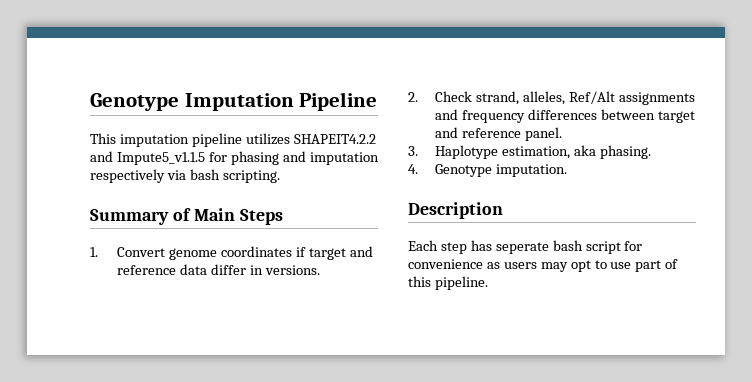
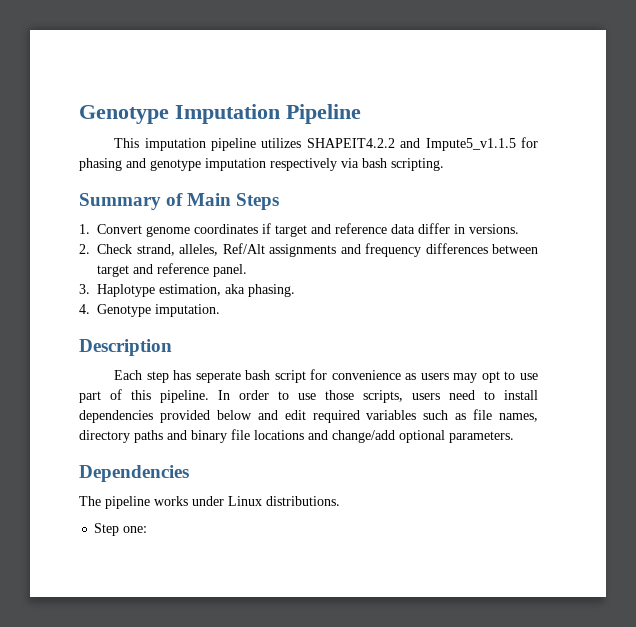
- This imputation pipeline utilizes SHAPEIT4.2.2 and Impute5_v1.1.5 for phasing and imputation respectively via bash scripting.
+ This imputation pipeline utilizes SHAPEIT4.2.2 and Impute5_v1.1.5 for phasing and genotype imputation respectively via bash scripting.
+ In order to use those scripts, users need to install dependencies provided below and edit required variables such as file names, directory paths and binary file locations and change/add optional parameters.
+ Dependencies
+ The pipeline works under Linux distributions.
+ Step one:

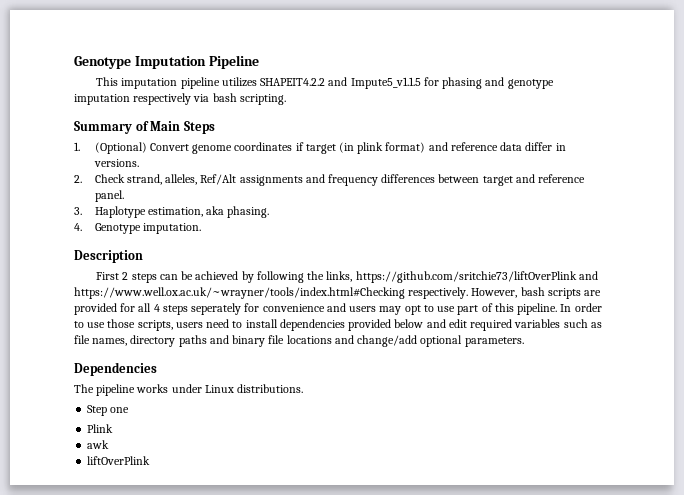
- 1. Convert genome coordinates if target and reference data differ in versions.
+ 1. (Optional) Convert genome coordinates if target (in plink format) and reference data differ in versions.
- Each step has seperate bash script for convenience as users may opt to use part of this pipeline.
+ First 2 steps can be achieved by following the links, https://github.com/sritchie73/liftOverPlink and https://www.well.ox.ac.uk/~wrayner/tools/index.html#Checking respectively. However, bash scripts are provided for all 4 steps seperately for convenience and users may opt to use part of this pipeline.
- Step one:
+ Step one
+ Plink
+ awk
+ liftOverPlink

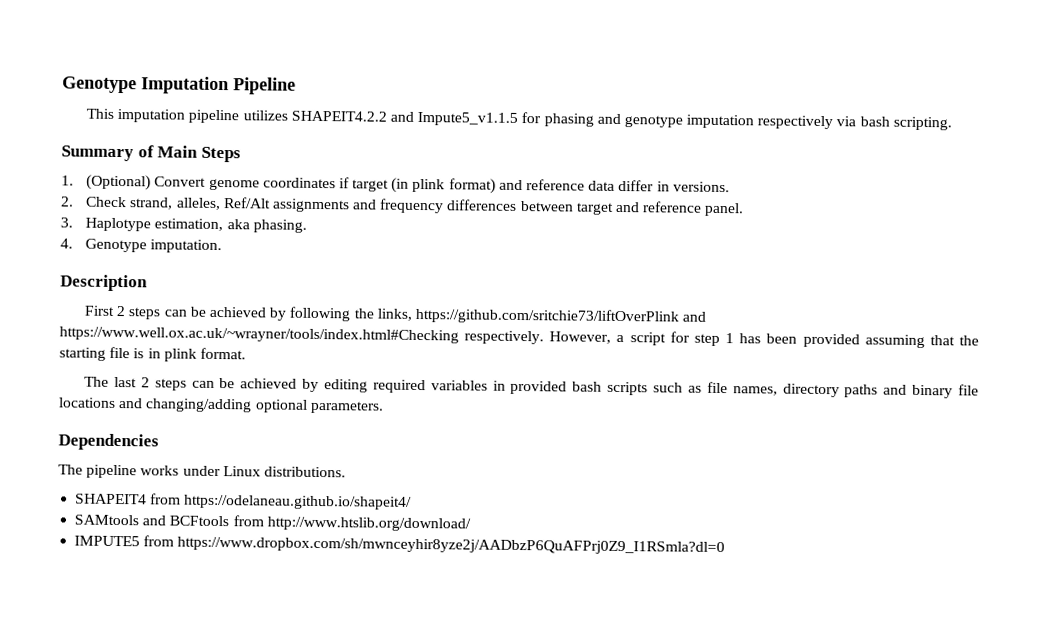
- However, bash scripts are provided for all 4 steps seperately for convenience and users may opt to use part of this pipeline. In order to use those scripts, users need to install dependencies provided below and edit required variables such as file names, directory paths and binary file locations and change/add optional parameters.
+ However, a script for step 1 has been provided assuming that the starting file is in plink format.
+ The last 2 steps can be achieved by editing required variables in provided bash scripts such as file names, directory paths and binary file locations and changing/adding optional parameters.
- Step one
- Plink
- awk
- liftOverPlink
+ SHAPEIT4 from https://odelaneau.github.io/shapeit4/
+ SAMtools and BCFtools from http://www.htslib.org/download/
+ IMPUTE5 from https://www.dropbox.com/sh/mwnceyhir8yze2j/AADbzP6QuAFPrj0Z9_I1RSmla?dl=0

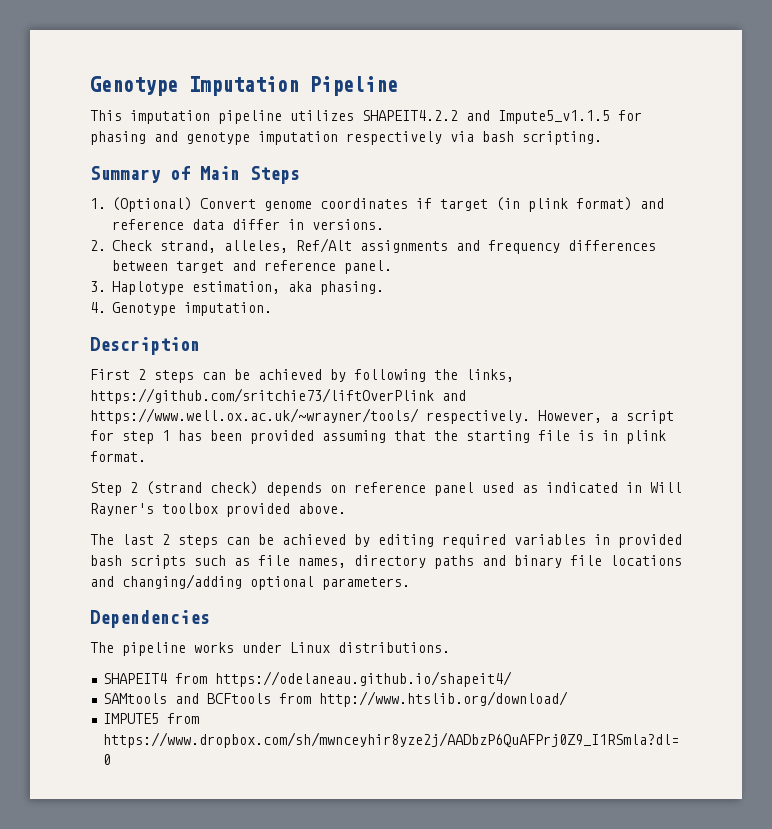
- First 2 steps can be achieved by following the links, https://github.com/sritchie73/liftOverPlink and https://www.well.ox.ac.uk/~wrayner/tools/index.html#Checking respectively.
+ First 2 steps can be achieved by following the links, https://github.com/sritchie73/liftOverPlink and https://www.well.ox.ac.uk/~wrayner/tools/ respectively.
+ Step 2 (strand check) depends on reference panel used as indicated in Will Rayner's toolbox provided above.

